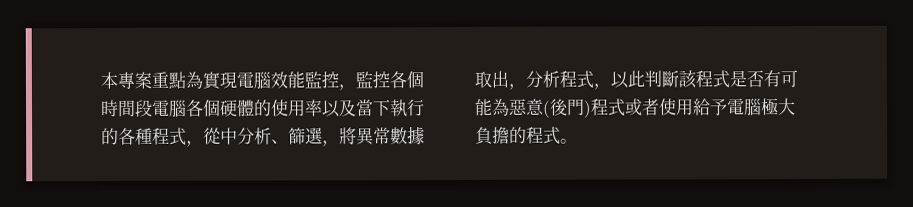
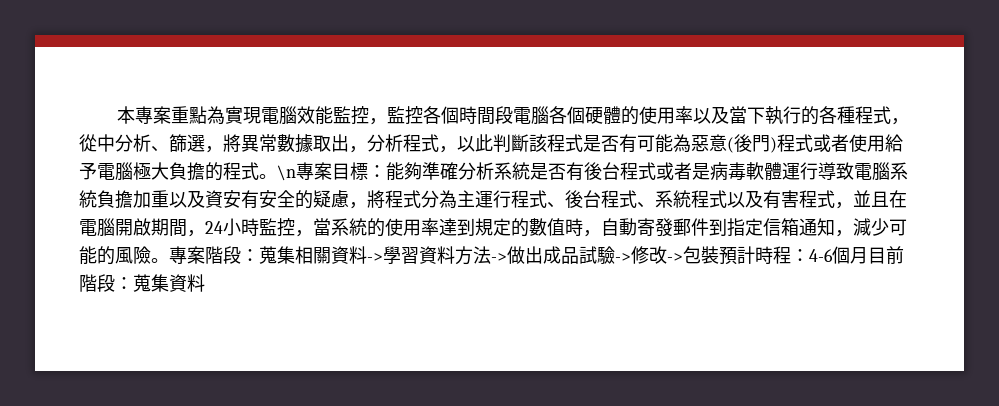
+ \n專案目標：能夠準確分析系統是否有後台程式或者是病毒軟體運行導致電腦系統負擔加重以及資安有安全的疑慮，將程式分為主運行程式、後台程式、系統程式以及有害程式，並且在電腦開啟期間，24小時監控，當系統的使用率達到規定的數值時，自動寄發郵件到指定信箱通知，減少可能的風險。專案階段：蒐集相關資料->學習資料方法->做出成品試驗->修改->包裝預計時程：4-6個月目前階段：蒐集資料

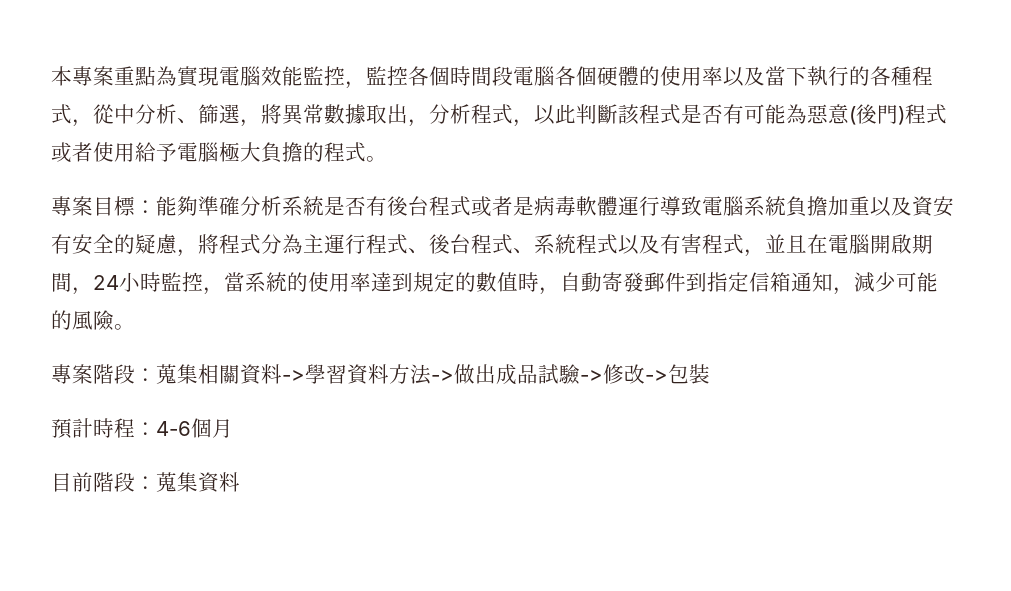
- 本專案重點為實現電腦效能監控，監控各個時間段電腦各個硬體的使用率以及當下執行的各種程式，從中分析、篩選，將異常數據取出，分析程式，以此判斷該程式是否有可能為惡意(後門)程式或者使用給予電腦極大負擔的程式。\n專案目標：
+ 本專案重點為實現電腦效能監控，監控各個時間段電腦各個硬體的使用率以及當下執行的各種程式，從中分析、篩選，將異常數據取出，分析程式，以此判斷該程式是否有可能為惡意(後門)程式或者使用給予電腦極大負擔的程式。
+ 專案目標：
- 能夠準確分析系統是否有後台程式或者是病毒軟體運行導致電腦系統負擔加重以及資安有安全的疑慮，將程式分為主運行程式、後台程式、系統程式以及有害程式，並且在電腦開啟期間，24小時監控，當系統的使用率達到規定的數值時，自動寄發郵件到指定信箱通知，減少可能的風險。專案階段：
+ 能夠準確分析系統是否有後台程式或者是病毒軟體運行導致電腦系統負擔加重以及資安有安全的疑慮，將程式分為主運行程式、後台程式、系統程式以及有害程式，並且在電腦開啟期間，24小時監控，當系統的使用率達到規定的數值時，自動寄發郵件到指定信箱通知，減少可能的風險。
+ 專案階段：
- 蒐集相關資料->學習資料方法->做出成品試驗->修改->包裝預計時程：
+ 蒐集相關資料->學習資料方法->做出成品試驗->修改->包裝
+ 預計時程：
- 4-6個月目前階段：
+ 4-6個月
+ 目前階段：

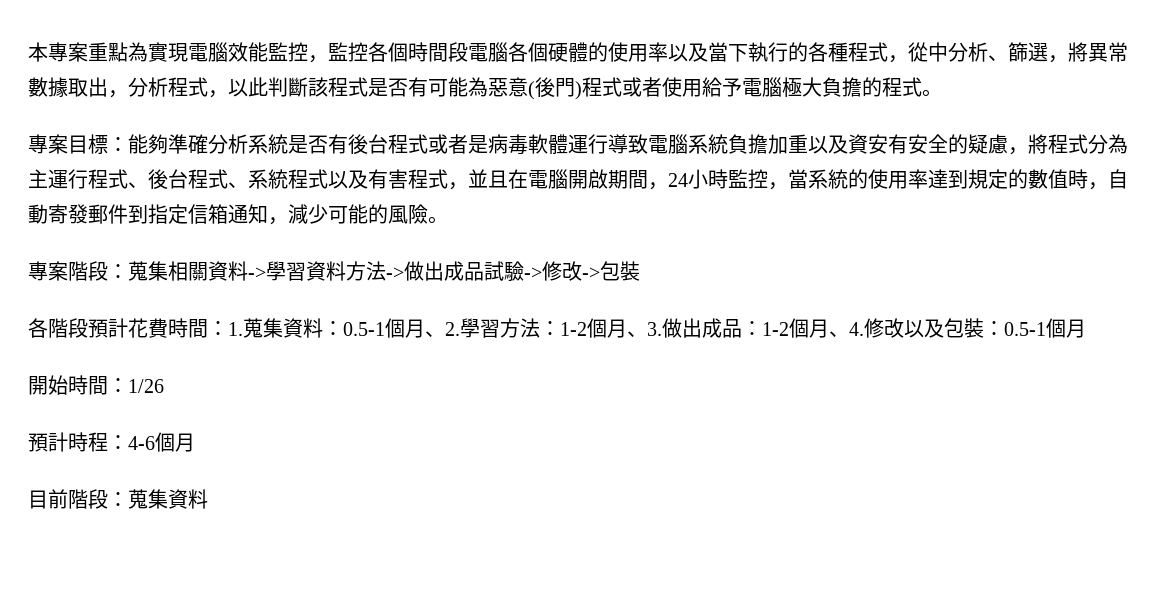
+ 各階段預計花費時間：1.蒐集資料：0.5-1個月、2.學習方法：1-2個月、3.做出成品：1-2個月、4.修改以及包裝：0.5-1個月
+ 開始時間：1/26

